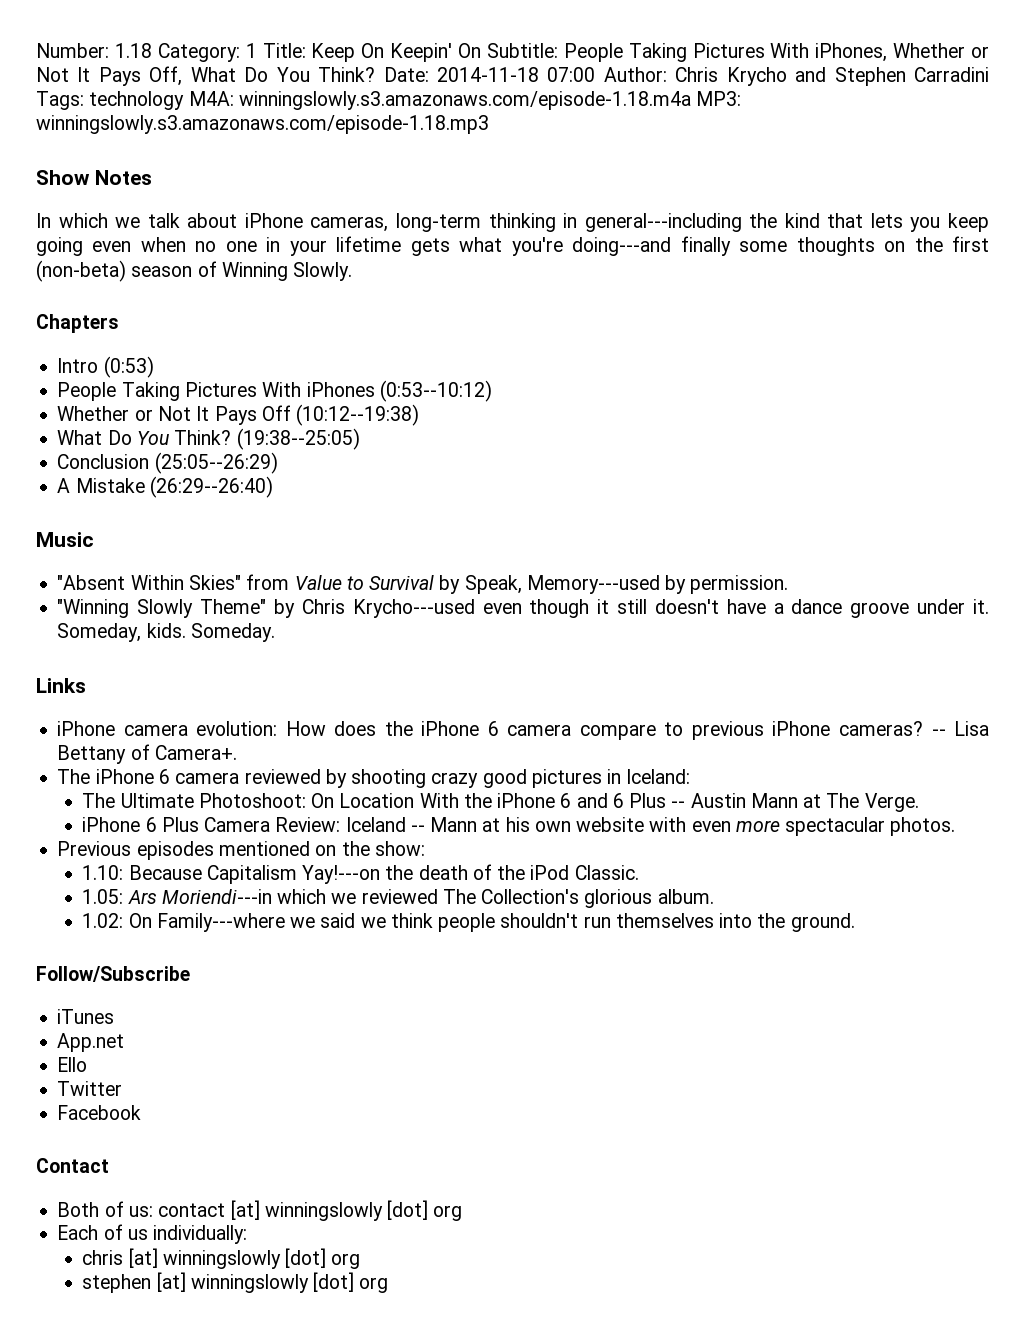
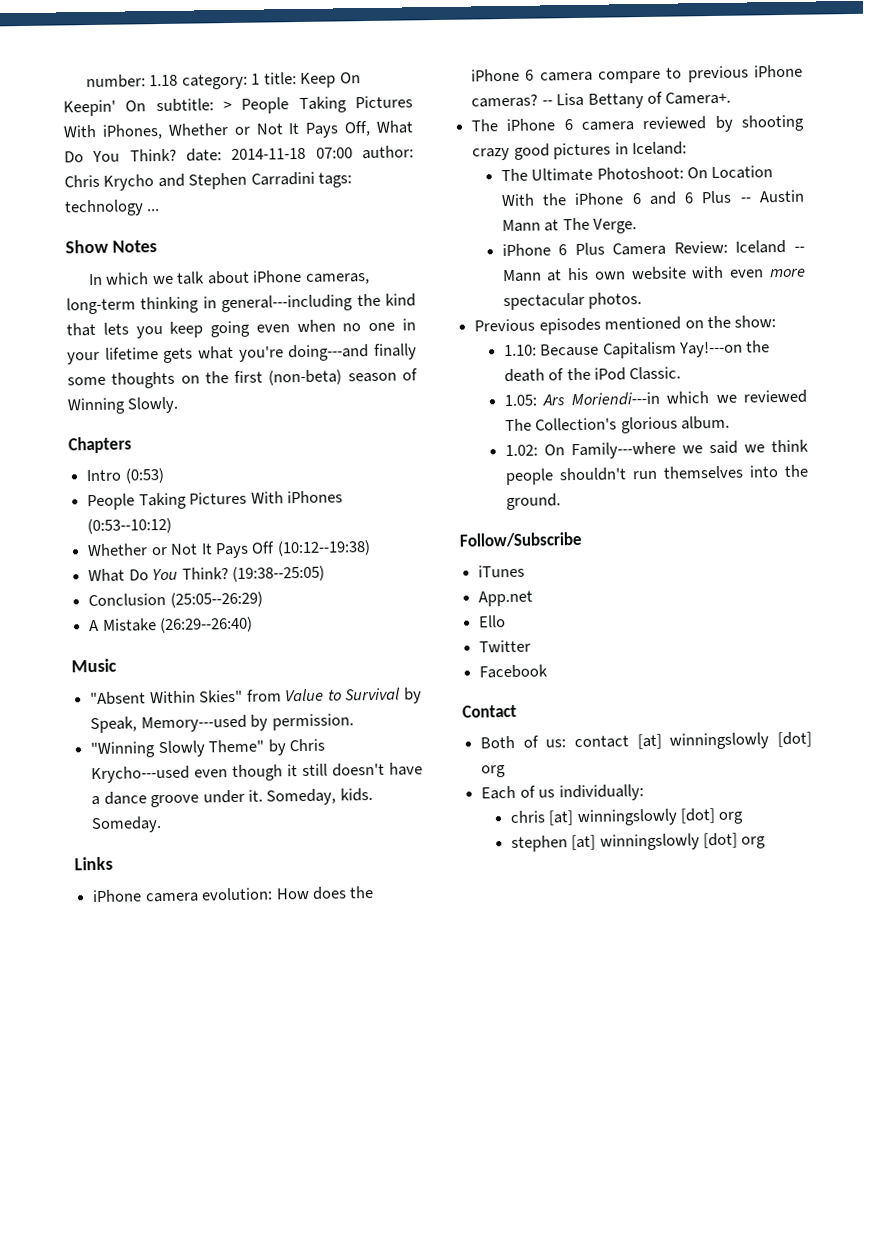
- Number: 1.18 Category: 1 Title: Keep On Keepin' On Subtitle: People Taking Pictures With iPhones, Whether or Not It Pays Off, What Do You Think? Date: 2014-11-18 07:00 Author: Chris Krycho and Stephen Carradini Tags: technology M4A: winningslowly.s3.amazonaws.com/episode-1.18.m4a MP3: winningslowly.s3.amazonaws.com/episode-1.18.mp3
+ number: 1.18 category: 1 title: Keep On Keepin' On subtitle: > People Taking Pictures With iPhones, Whether or Not It Pays Off, What Do You Think? date: 2014-11-18 07:00 author: Chris Krycho and Stephen Carradini tags: technology ...

